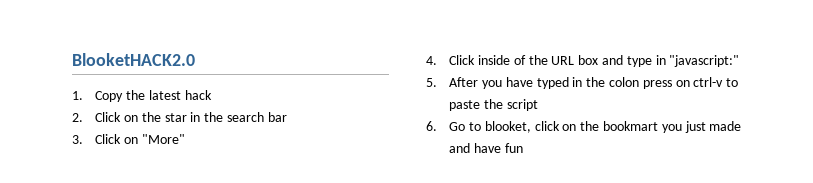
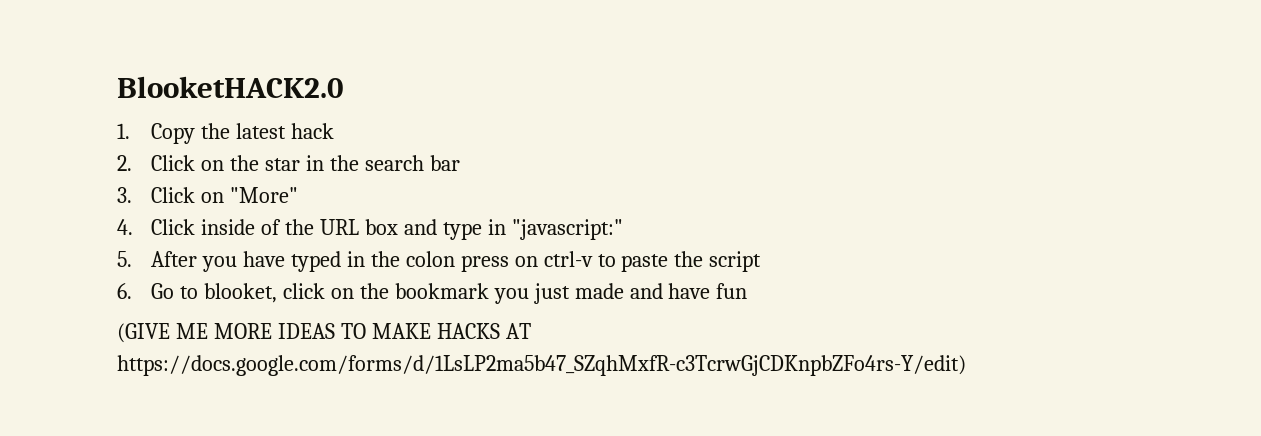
- 6. Go to blooket, click on the bookmart you just made and have fun
+ 6. Go to blooket, click on the bookmark you just made and have fun
+ (GIVE ME MORE IDEAS TO MAKE HACKS AT https://docs.google.com/forms/d/1LsLP2ma5b47_SZqhMxfR-c3TcrwGjCDKnpbZFo4rs-Y/edit)

